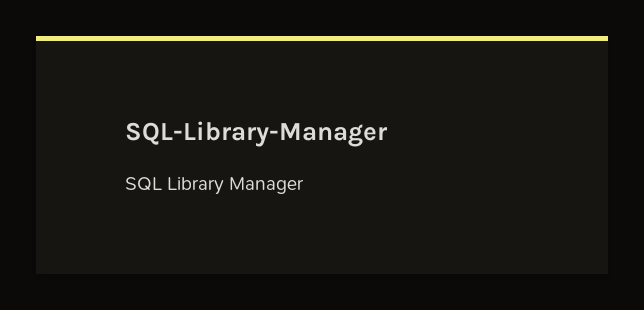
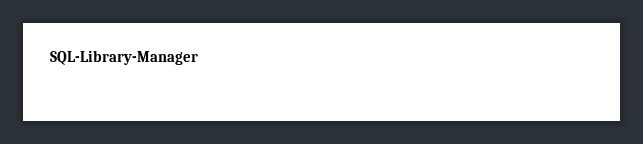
- SQL Library Manager

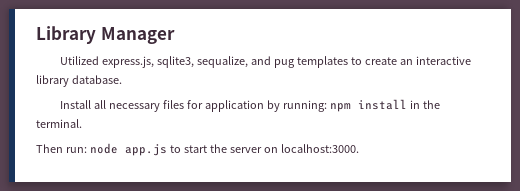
- SQL-Library-Manager
+ Library Manager
+ Utilized express.js, sqlite3, sequalize, and pug templates to create an interactive library database.
+ Install all necessary files for application by running: npm install in the terminal.
+ Then run: node app.js to start the server on localhost:3000.

